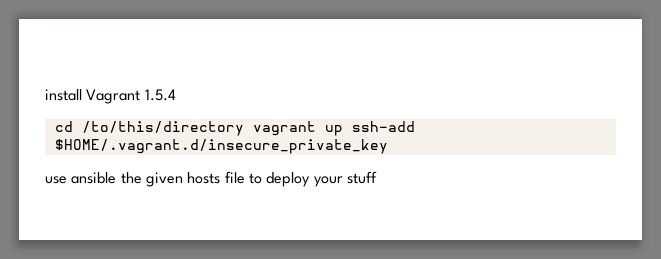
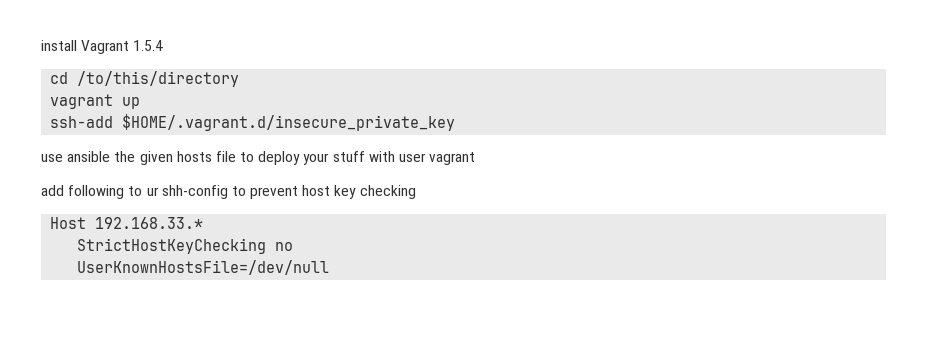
- cd /to/this/directory vagrant up ssh-add $HOME/.vagrant.d/insecure_private_key
+ cd /to/this/directory
+ vagrant up
+ ssh-add $HOME/.vagrant.d/insecure_private_key
- use ansible the given hosts file to deploy your stuff
+ use ansible the given hosts file to deploy your stuff with user vagrant
+ add following to ur shh-config to prevent host key checking
+ Host 192.168.33.*
+ StrictHostKeyChecking no
+ UserKnownHostsFile=/dev/null

